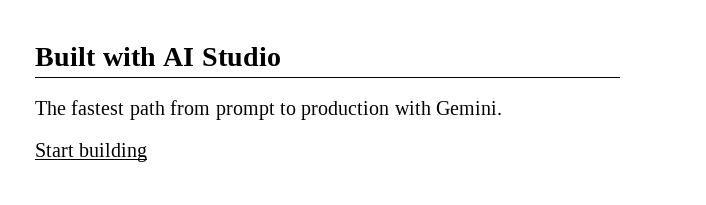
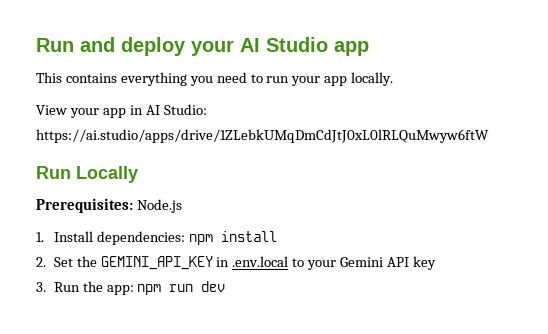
- Built with AI Studio
- The fastest path from prompt to production with Gemini.
- Start building
+ Run and deploy your AI Studio app
+ This contains everything you need to run your app locally.
+ View your app in AI Studio: https://ai.studio/apps/drive/1ZLebkUMqDmCdJtJ0xL0lRLQuMwyw6ftW
+ Run Locally
+ Prerequisites: Node.js
+ 1. Install dependencies: npm install
+ 2. Set the GEMINI_API_KEY in .env.local to your Gemini API key
+ 3. Run the app: npm run dev

